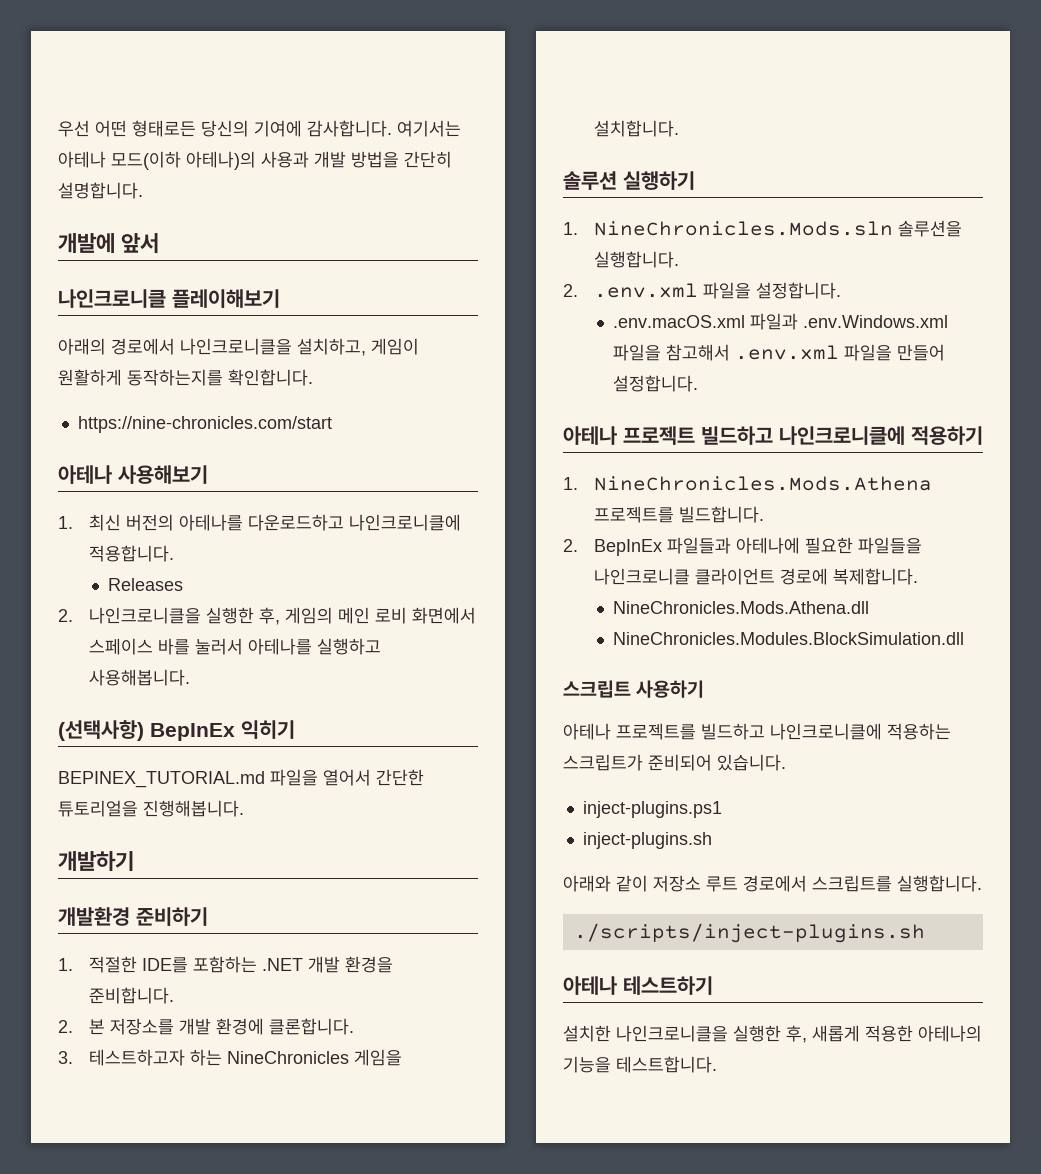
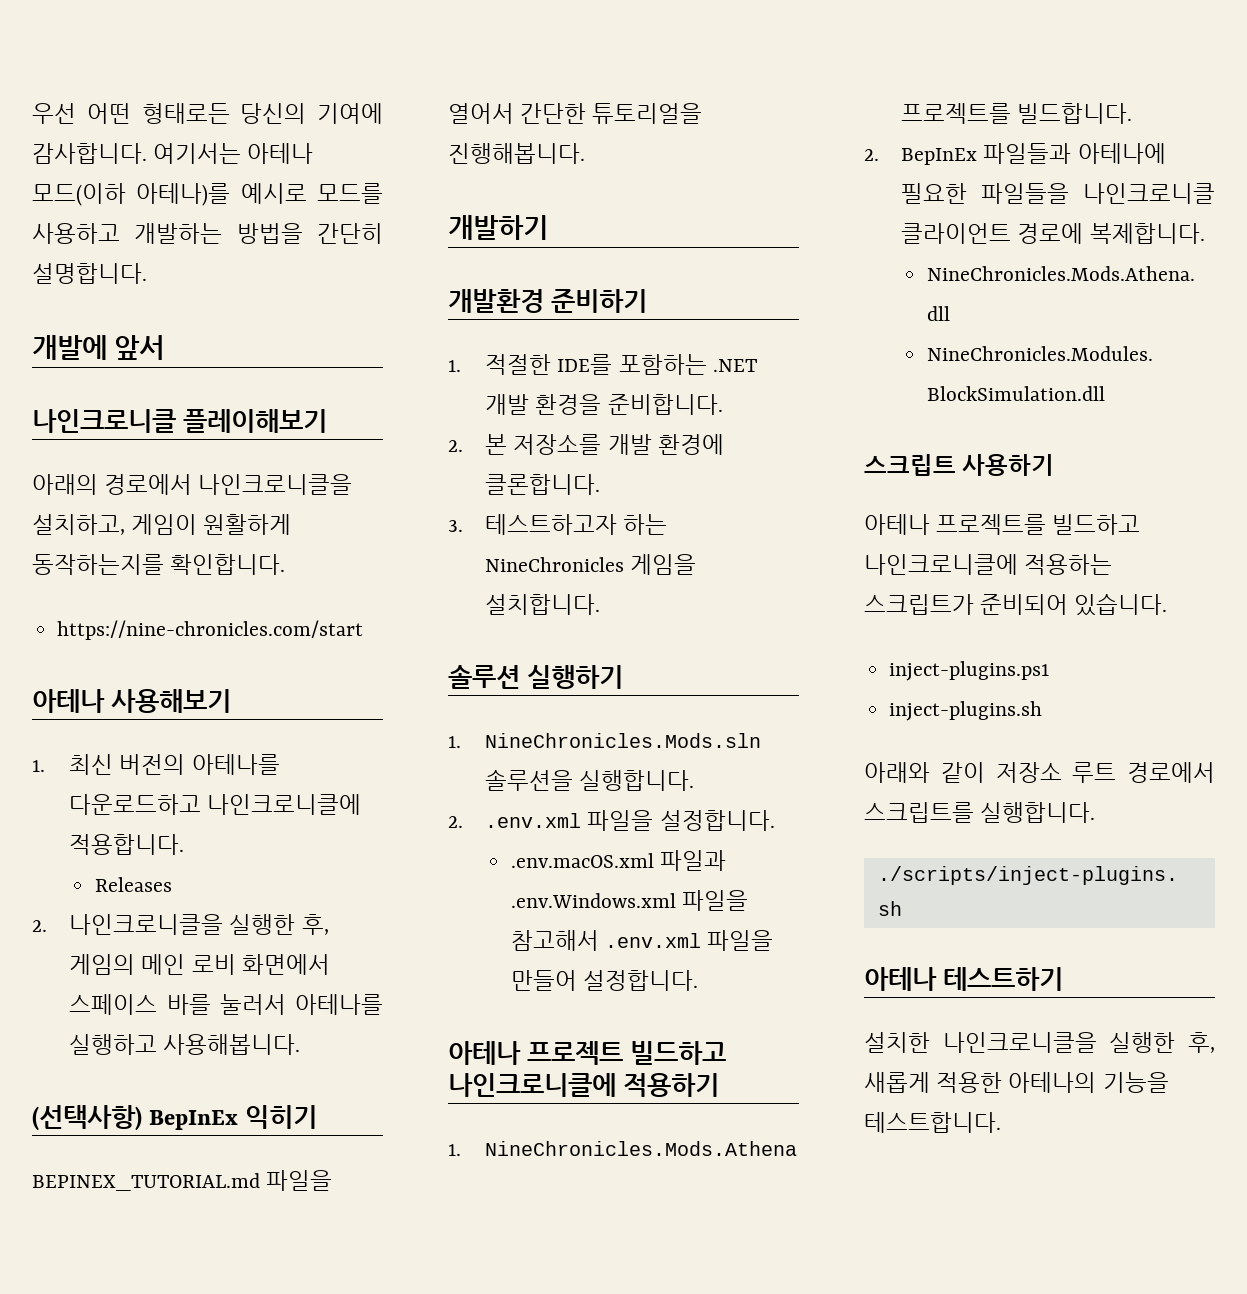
- 여기서는 아테나 모드(이하 아테나)의 사용과 개발 방법을 간단히 설명합니다.
+ 여기서는 아테나 모드(이하 아테나)를 예시로 모드를 사용하고 개발하는 방법을 간단히 설명합니다.

